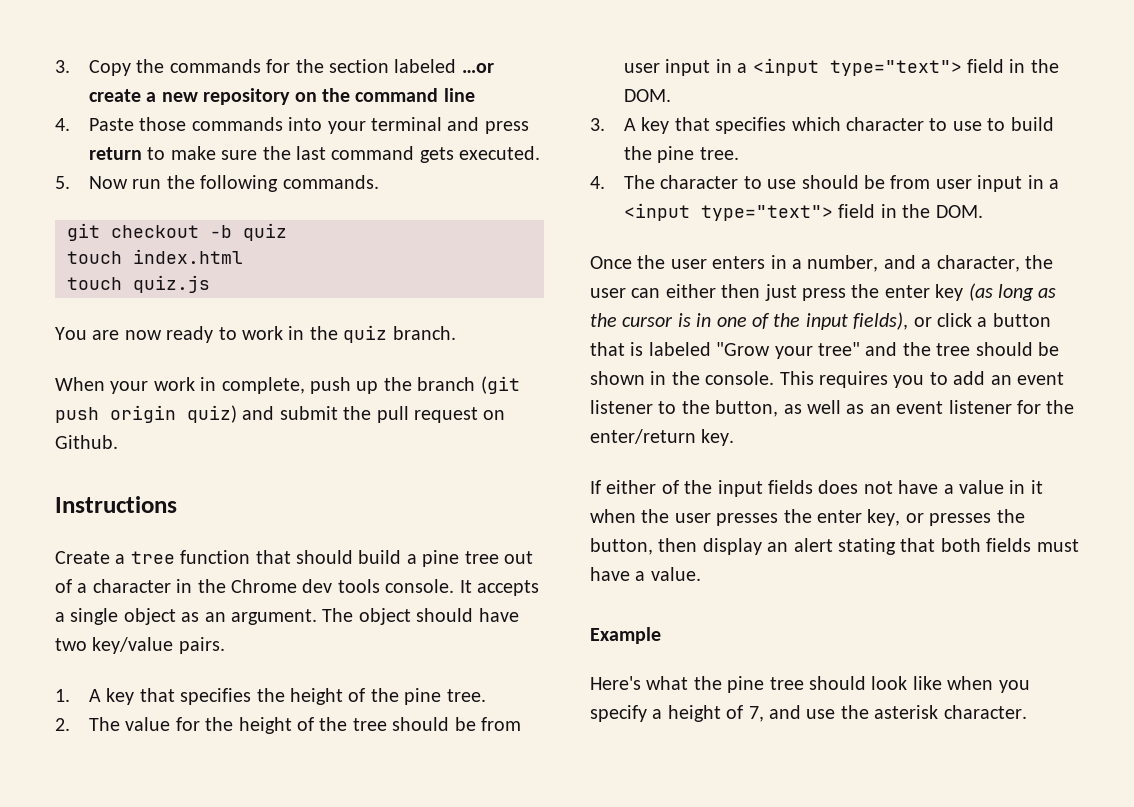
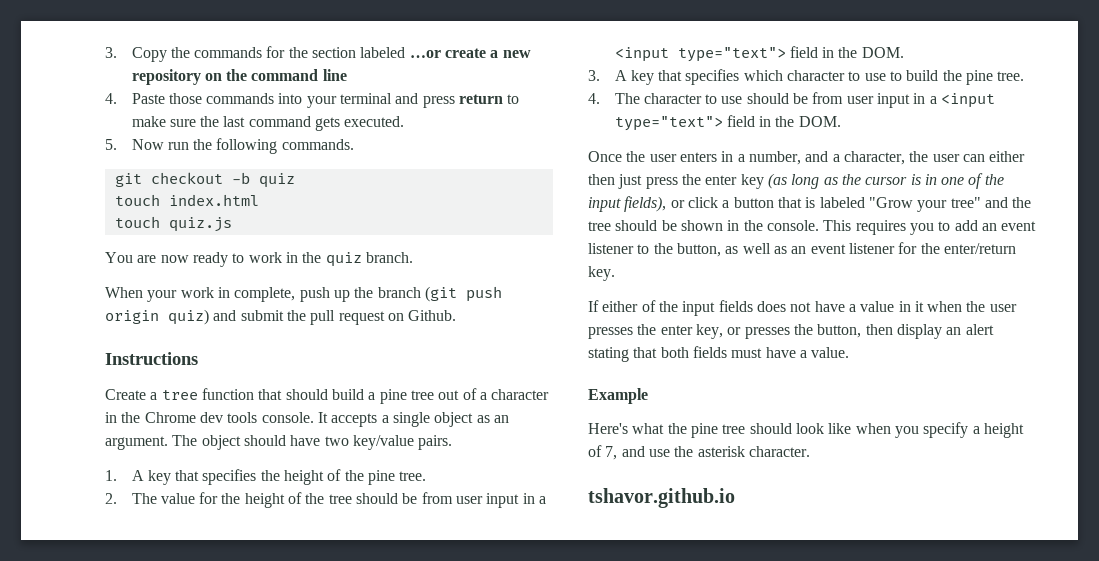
+ tshavor.github.io

